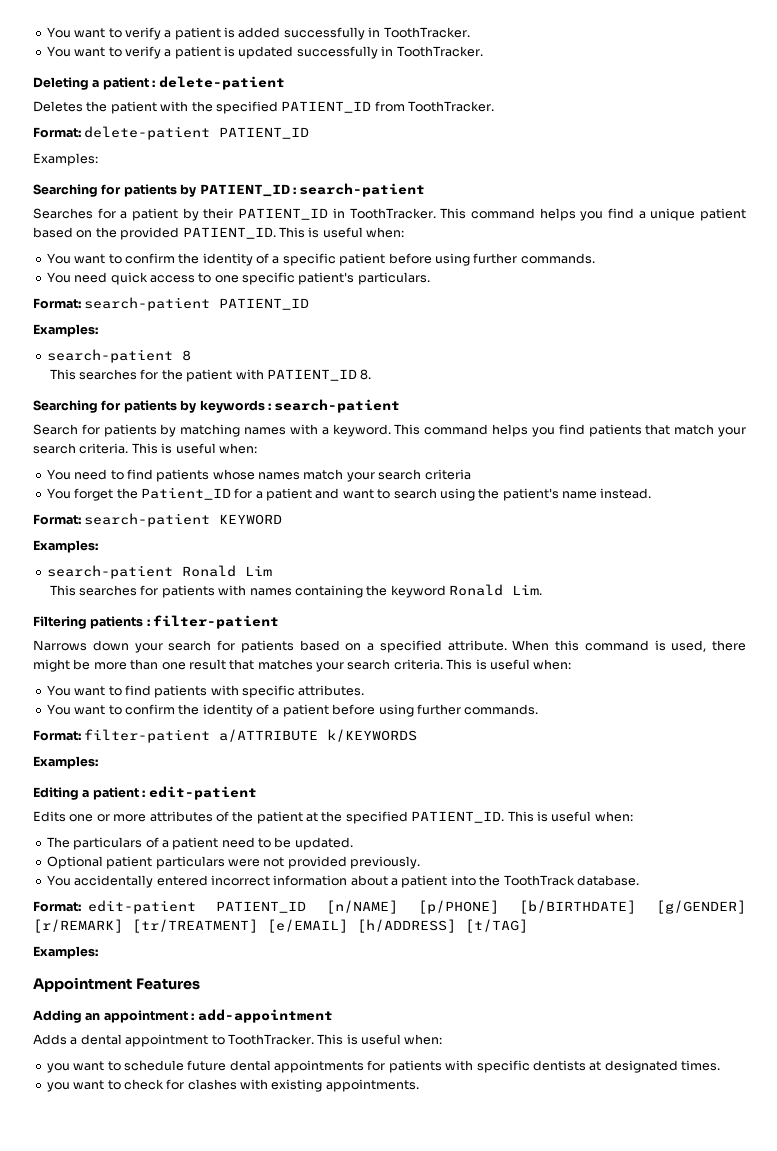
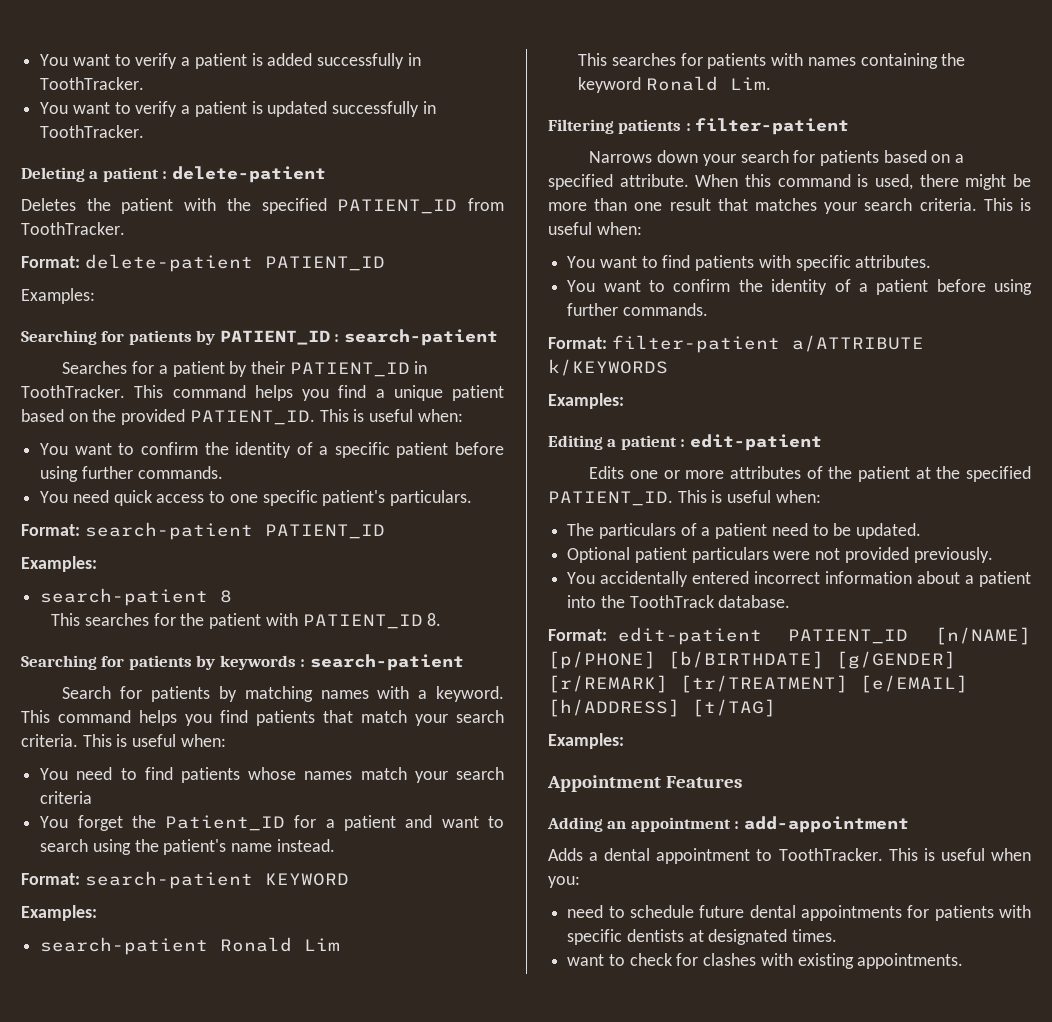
- Adds a dental appointment to ToothTracker. This is useful when:
- you want to schedule future dental appointments for patients with specific dentists at designated times.
+ Adds a dental appointment to ToothTracker. This is useful when you:
+ need to schedule future dental appointments for patients with specific dentists at designated times.
- you want to check for clashes with existing appointments.
+ want to check for clashes with existing appointments.

